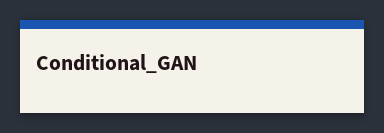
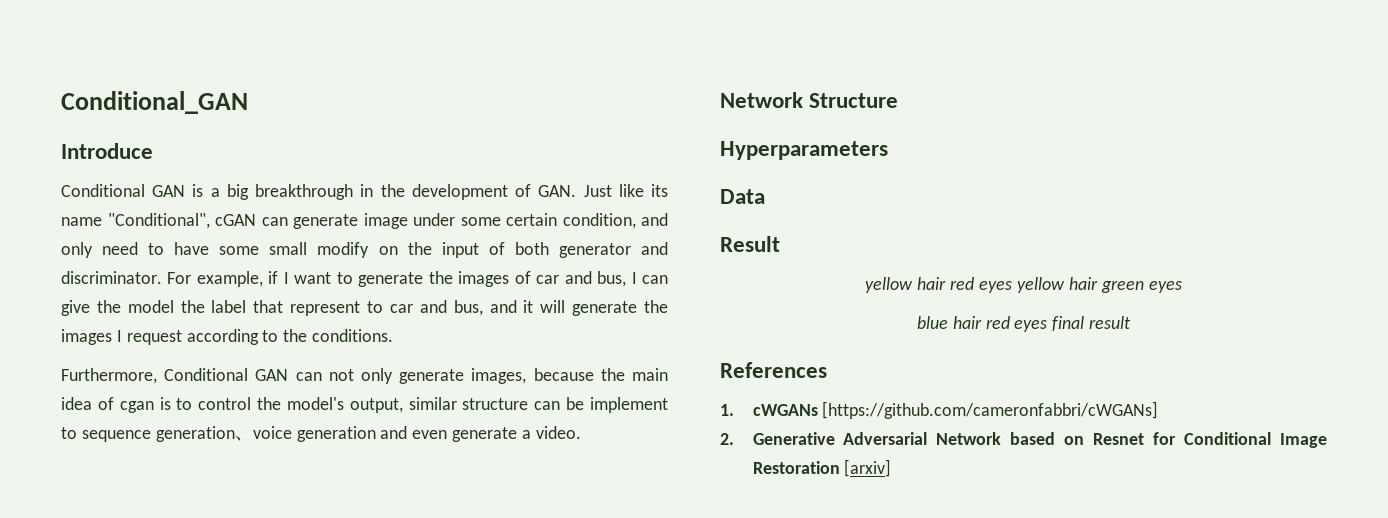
+ Introduce
+ Conditional GAN is a big breakthrough in the development of GAN. Just like its name "Conditional", cGAN can generate image under some certain condition, and only need to have some small modify on the input of both generator and discriminator. For example, if I want to generate the images of car and bus, I can give the model the label that represent to car and bus, and it will generate the images I request according to the conditions.
+ Furthermore, Conditional GAN can not only generate images, because the main idea of cgan is to control the model's output, similar structure can be implement to sequence generation、voice generation and even generate a video.
+ Network Structure
+ Hyperparameters
+ Data
+ Result
+ yellow hair red eyes yellow hair green eyes
+ blue hair red eyes final result
+ References
+ 1. cWGANs [https://github.com/cameronfabbri/cWGANs]
+ 2. Generative Adversarial Network based on Resnet for Conditional Image Restoration [arxiv]

